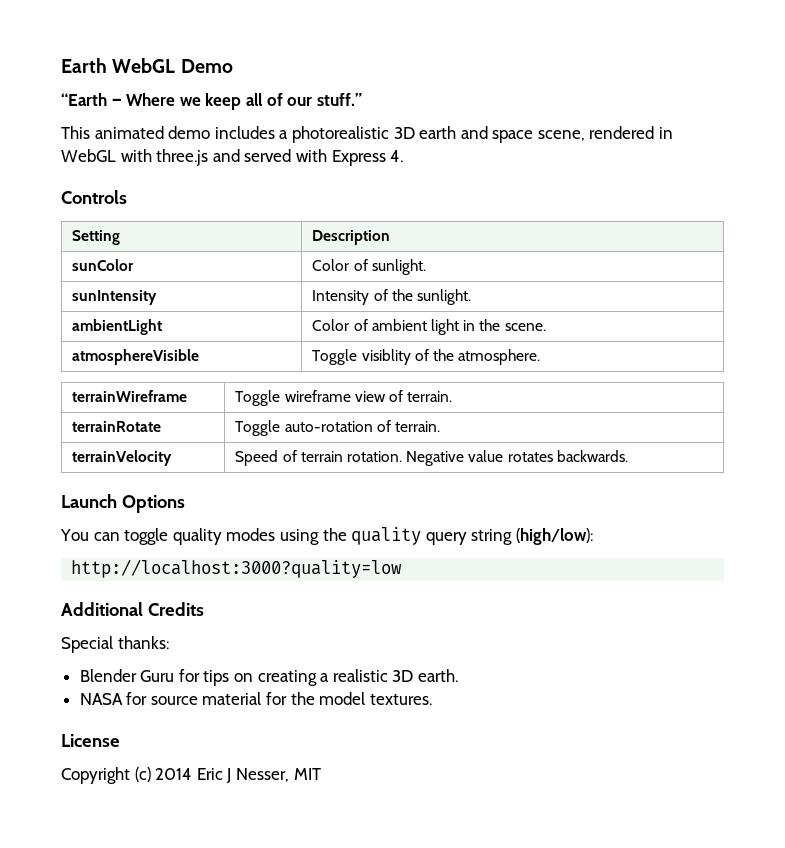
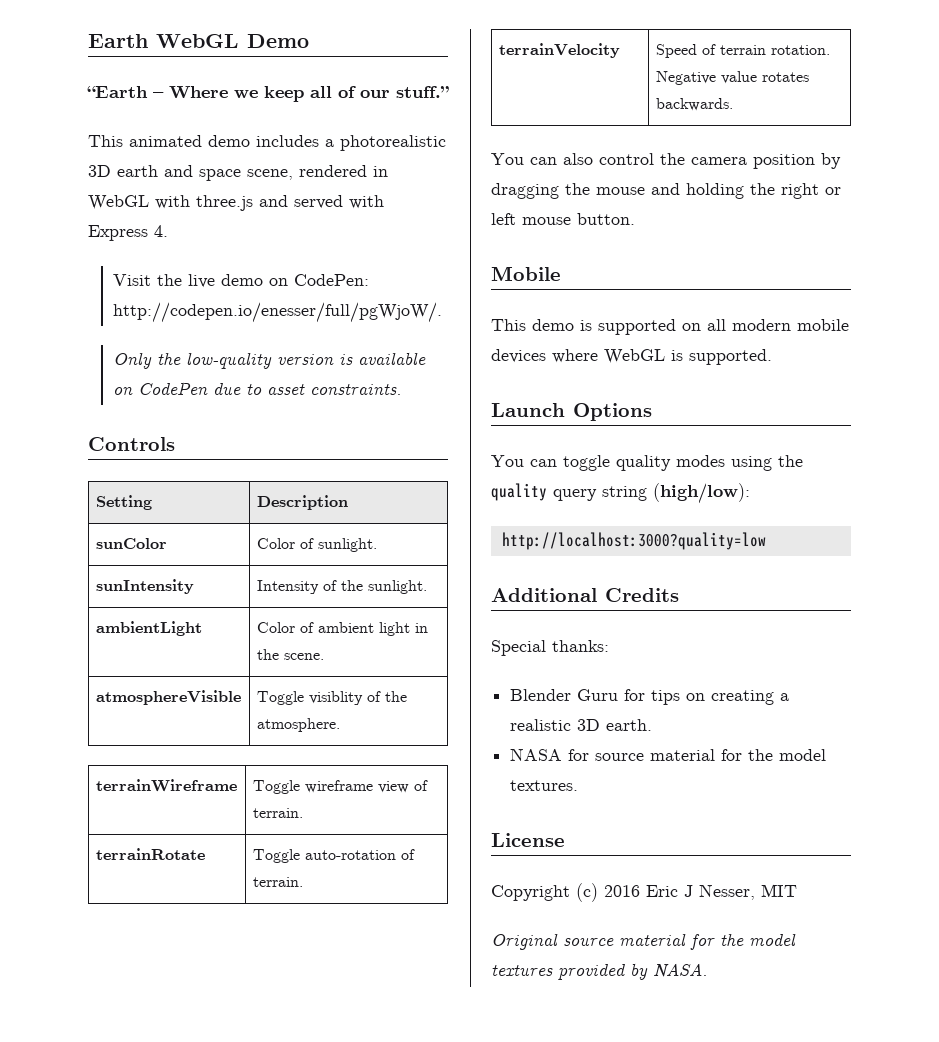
+ Visit the live demo on CodePen: http://codepen.io/enesser/full/pgWjoW/.
+ Only the low-quality version is available on CodePen due to asset constraints.
+ You can also control the camera position by dragging the mouse and holding the right or left mouse button.
+ Mobile
+ This demo is supported on all modern mobile devices where WebGL is supported.
- Copyright (c) 2014 Eric J Nesser, MIT
+ Copyright (c) 2016 Eric J Nesser, MIT
+ Original source material for the model textures provided by NASA.

